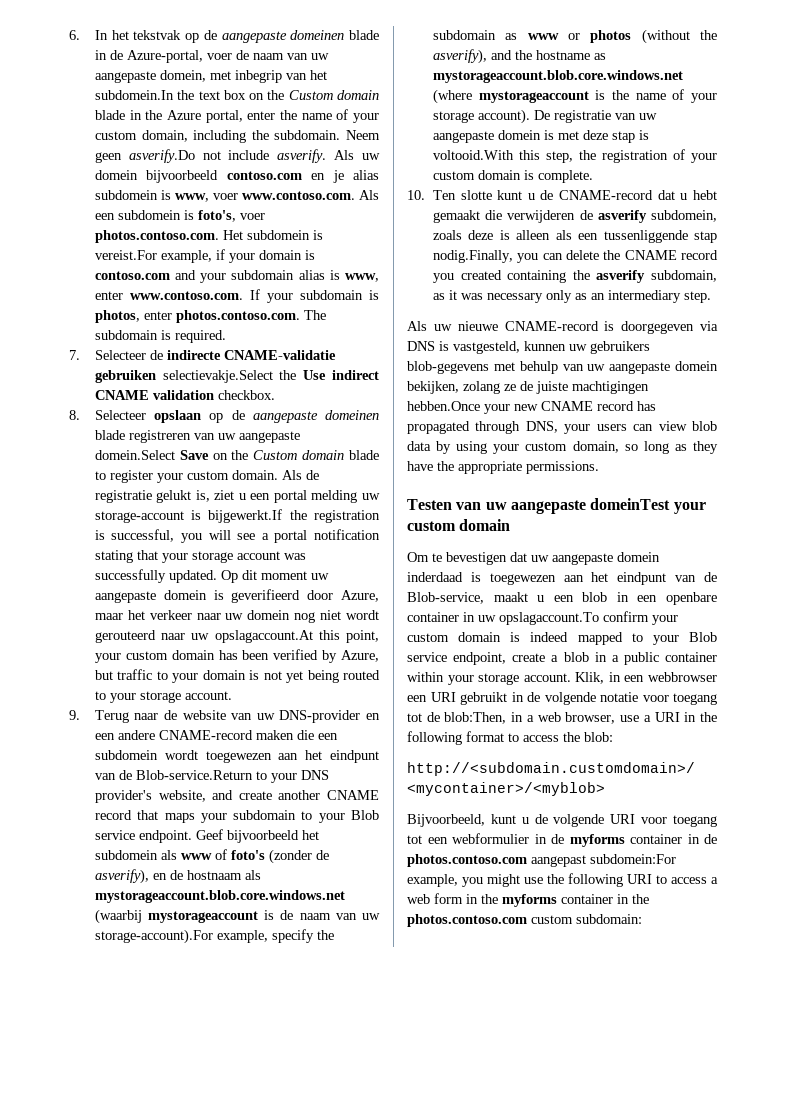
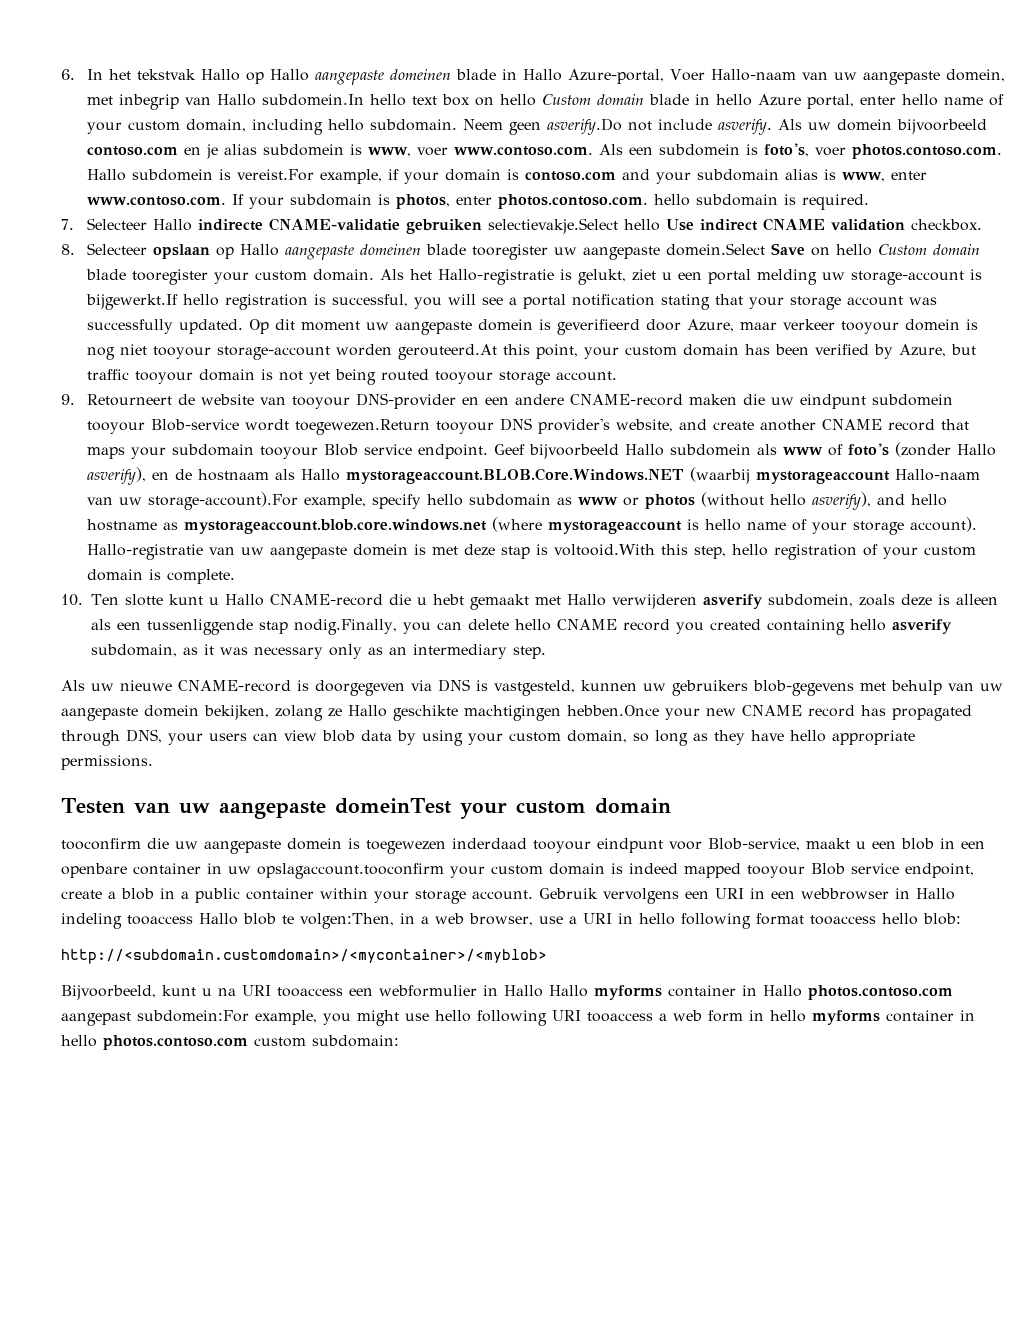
- 6. In het tekstvak op de aangepaste domeinen blade in de Azure-portal, voer de naam van uw aangepaste domein, met inbegrip van het subdomein.In the text box on the Custom domain blade in the Azure portal, enter the name of your custom domain, including the subdomain.
+ 6. In het tekstvak Hallo op Hallo aangepaste domeinen blade in Hallo Azure-portal, Voer Hallo-naam van uw aangepaste domein, met inbegrip van Hallo subdomein.In hello text box on hello Custom domain blade in hello Azure portal, enter hello name of your custom domain, including hello subdomain.
- Als uw domein bijvoorbeeld contoso.com en je alias subdomein is www, voer www.contoso.com. Als een subdomein is foto's, voer photos.contoso.com. Het subdomein is vereist.For example, if your domain is contoso.com and your subdomain alias is www, enter www.contoso.com. If your subdomain is photos, enter photos.contoso.com. The subdomain is required.
+ Als uw domein bijvoorbeeld contoso.com en je alias subdomein is www, voer www.contoso.com. Als een subdomein is foto's, voer photos.contoso.com. Hallo subdomein is vereist.For example, if your domain is contoso.com and your subdomain alias is www, enter www.contoso.com. If your subdomain is photos, enter photos.contoso.com. hello subdomain is required.
- 7. Selecteer de indirecte CNAME-validatie gebruiken selectievakje.Select the Use indirect CNAME validation checkbox.
+ 7. Selecteer Hallo indirecte CNAME-validatie gebruiken selectievakje.Select hello Use indirect CNAME validation checkbox.
- 8. Selecteer opslaan op de aangepaste domeinen blade registreren van uw aangepaste domein.Select Save on the Custom domain blade to register your custom domain.
+ 8. Selecteer opslaan op Hallo aangepaste domeinen blade tooregister uw aangepaste domein.Select Save on hello Custom domain blade tooregister your custom domain.
- Als de registratie gelukt is, ziet u een portal melding uw storage-account is bijgewerkt.If the registration is successful, you will see a portal notification stating that your storage account was successfully updated.
+ Als het Hallo-registratie is gelukt, ziet u een portal melding uw storage-account is bijgewerkt.If hello registration is successful, you will see a portal notification stating that your storage account was successfully updated.
- Op dit moment uw aangepaste domein is geverifieerd door Azure, maar het verkeer naar uw domein nog niet wordt gerouteerd naar uw opslagaccount.At this point, your custom domain has been verified by Azure, but traffic to your domain is not yet being routed to your storage account.
+ Op dit moment uw aangepaste domein is geverifieerd door Azure, maar verkeer tooyour domein is nog niet tooyour storage-account worden gerouteerd.At this point, your custom domain has been verified by Azure, but traffic tooyour domain is not yet being routed tooyour storage account.
- 9. Terug naar de website van uw DNS-provider en een andere CNAME-record maken die een subdomein wordt toegewezen aan het eindpunt van de Blob-service.Return to your DNS provider's website, and create another CNAME record that maps your subdomain to your Blob service endpoint.
+ 9. Retourneert de website van tooyour DNS-provider en een andere CNAME-record maken die uw eindpunt subdomein tooyour Blob-service wordt toegewezen.Return tooyour DNS provider's website, and create another CNAME record that maps your subdomain tooyour Blob service endpoint.
- Geef bijvoorbeeld het subdomein als www of foto's (zonder de asverify), en de hostnaam als mystorageaccount.blob.core.windows.net (waarbij mystorageaccount is de naam van uw storage-account).For example, specify the subdomain as www or photos (without the asverify), and the hostname as mystorageaccount.blob.core.windows.net (where mystorageaccount is the name of your storage account).
+ Geef bijvoorbeeld Hallo subdomein als www of foto's (zonder Hallo asverify), en de hostnaam als Hallo mystorageaccount.BLOB.Core.Windows.NET (waarbij mystorageaccount Hallo-naam van uw storage-account).For example, specify hello subdomain as www or photos (without hello asverify), and hello hostname as mystorageaccount.blob.core.windows.net (where mystorageaccount is hello name of your storage account).
- De registratie van uw aangepaste domein is met deze stap is voltooid.With this step, the registration of your custom domain is complete.
+ Hallo-registratie van uw aangepaste domein is met deze stap is voltooid.With this step, hello registration of your custom domain is complete.
- 10. Ten slotte kunt u de CNAME-record dat u hebt gemaakt die verwijderen de asverify subdomein, zoals deze is alleen als een tussenliggende stap nodig.Finally, you can delete the CNAME record you created containing the asverify subdomain, as it was necessary only as an intermediary step.
+ 10. Ten slotte kunt u Hallo CNAME-record die u hebt gemaakt met Hallo verwijderen asverify subdomein, zoals deze is alleen als een tussenliggende stap nodig.Finally, you can delete hello CNAME record you created containing hello asverify subdomain, as it was necessary only as an intermediary step.
- Als uw nieuwe CNAME-record is doorgegeven via DNS is vastgesteld, kunnen uw gebruikers blob-gegevens met behulp van uw aangepaste domein bekijken, zolang ze de juiste machtigingen hebben.Once your new CNAME record has propagated through DNS, your users can view blob data by using your custom domain, so long as they have the appropriate permissions.
+ Als uw nieuwe CNAME-record is doorgegeven via DNS is vastgesteld, kunnen uw gebruikers blob-gegevens met behulp van uw aangepaste domein bekijken, zolang ze Hallo geschikte machtigingen hebben.Once your new CNAME record has propagated through DNS, your users can view blob data by using your custom domain, so long as they have hello appropriate permissions.
- Om te bevestigen dat uw aangepaste domein inderdaad is toegewezen aan het eindpunt van de Blob-service, maakt u een blob in een openbare container in uw opslagaccount.To confirm your custom domain is indeed mapped to your Blob service endpoint, create a blob in a public container within your storage account.
+ tooconfirm die uw aangepaste domein is toegewezen inderdaad tooyour eindpunt voor Blob-service, maakt u een blob in een openbare container in uw opslagaccount.tooconfirm your custom domain is indeed mapped tooyour Blob service endpoint, create a blob in a public container within your storage account.
- Klik, in een webbrowser een URI gebruikt in de volgende notatie voor toegang tot de blob:Then, in a web browser, use a URI in the following format to access the blob:
+ Gebruik vervolgens een URI in een webbrowser in Hallo indeling tooaccess Hallo blob te volgen:Then, in a web browser, use a URI in hello following format tooaccess hello blob:
- Bijvoorbeeld, kunt u de volgende URI voor toegang tot een webformulier in de myforms container in de photos.contoso.com aangepast subdomein:For example, you might use the following URI to access a web form in the myforms container in the photos.contoso.com custom subdomain:
+ Bijvoorbeeld, kunt u na URI tooaccess een webformulier in Hallo Hallo myforms container in Hallo photos.contoso.com aangepast subdomein:For example, you might use hello following URI tooaccess a web form in hello myforms container in hello photos.contoso.com custom subdomain:

